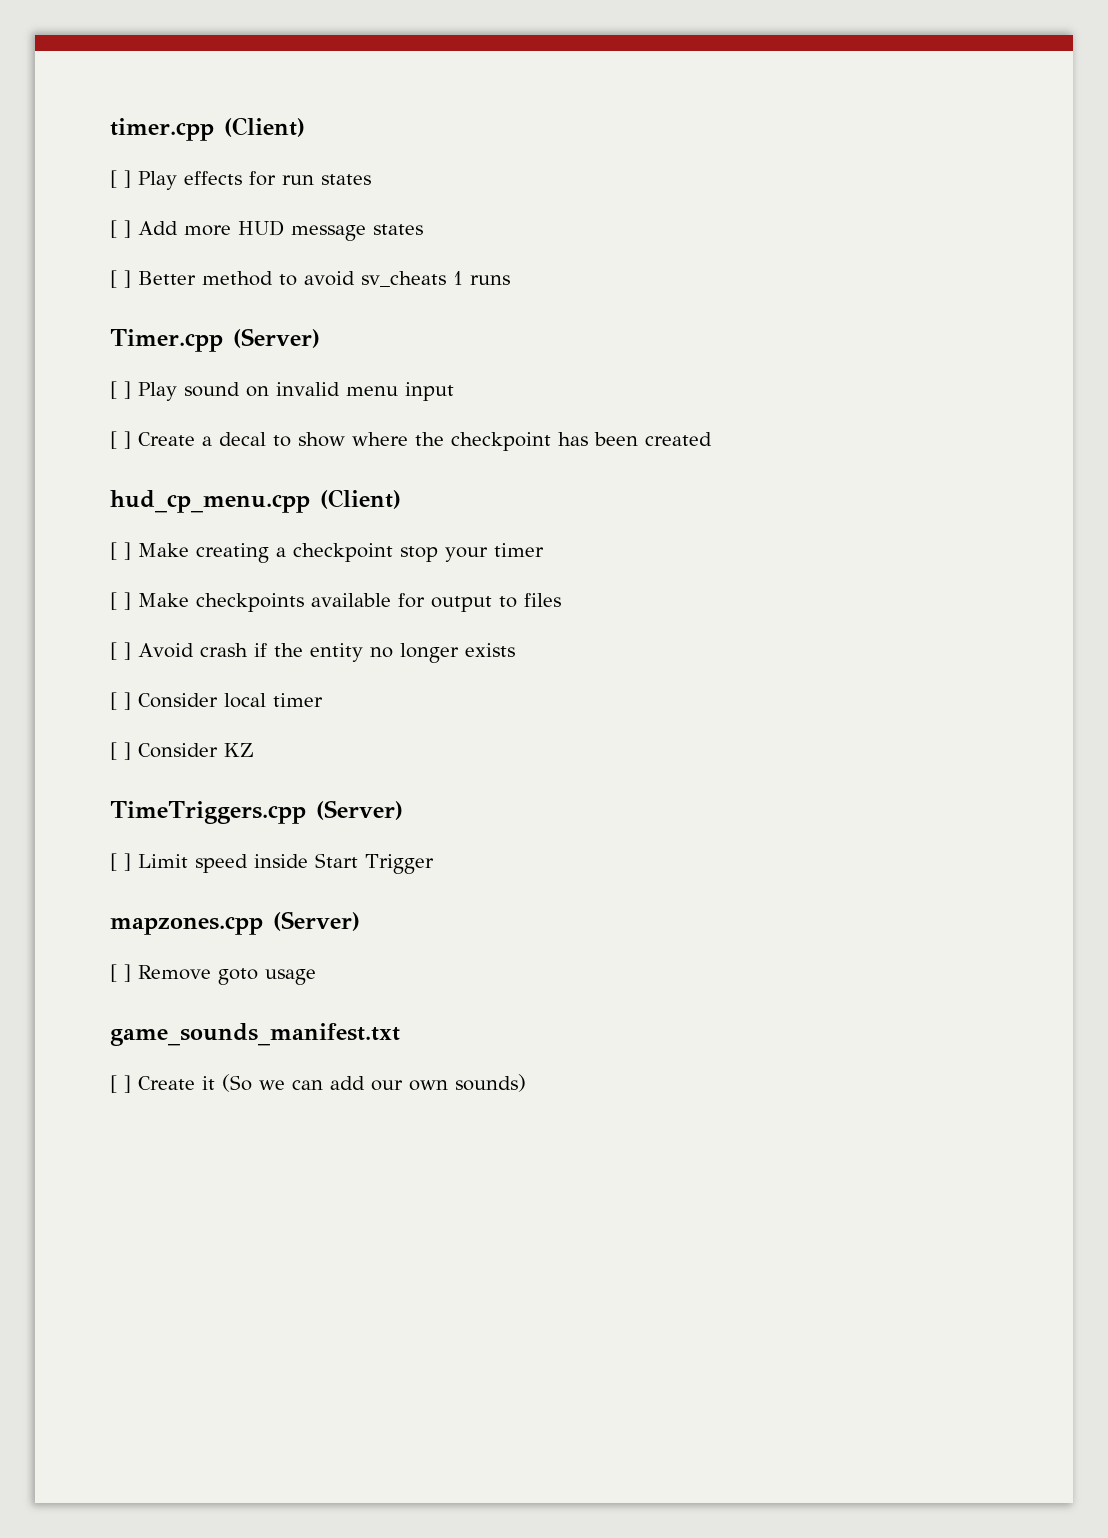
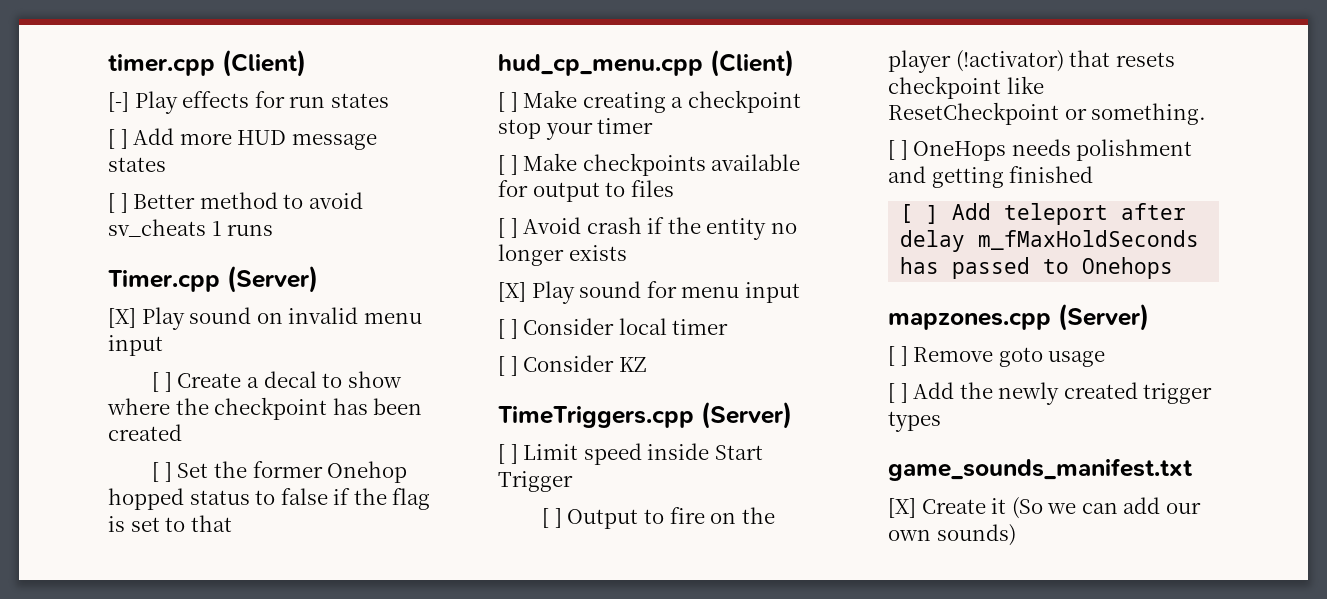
- [ ] Play effects for run states
+ [-] Play effects for run states
- [ ] Play sound on invalid menu input
+ [X] Play sound on invalid menu input
+ [ ] Set the former Onehop hopped status to false if the flag is set to that
+ [X] Play sound for menu input
+ [ ] Output to fire on the player (!activator) that resets checkpoint like ResetCheckpoint or something.
+ [ ] OneHops needs polishment and getting finished
+ [ ] Add teleport after delay m_fMaxHoldSeconds has passed to Onehops
+ [ ] Add the newly created trigger types
- [ ] Create it (So we can add our own sounds)
+ [X] Create it (So we can add our own sounds)

